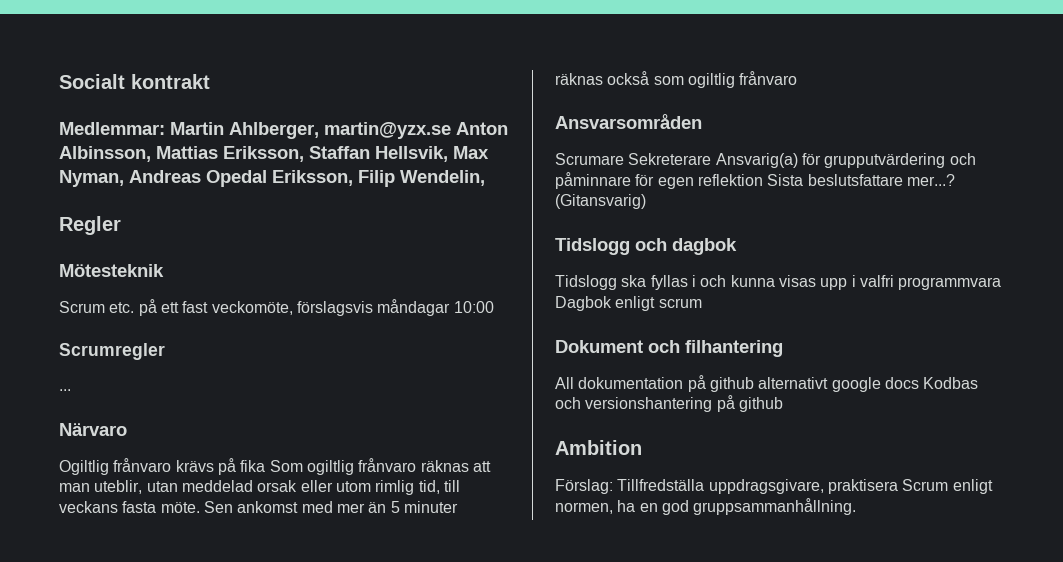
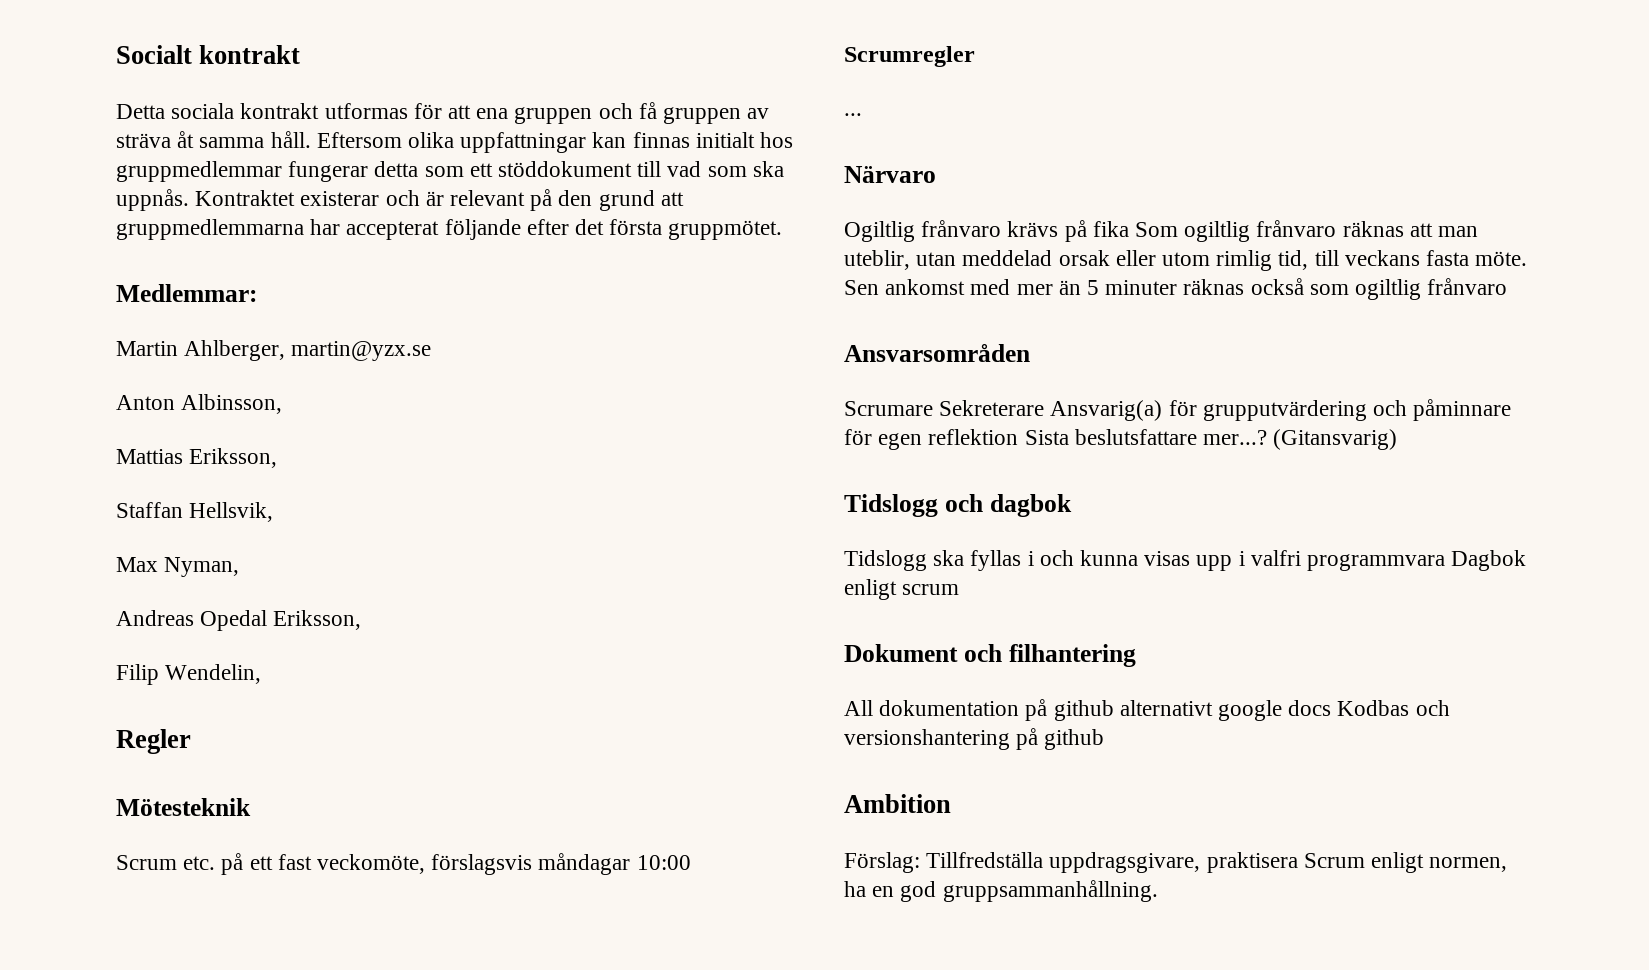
+ Detta sociala kontrakt utformas för att ena gruppen och få gruppen av sträva åt samma håll. Eftersom olika uppfattningar kan finnas initialt hos gruppmedlemmar fungerar detta som ett stöddokument till vad som ska uppnås. Kontraktet existerar och är relevant på den grund att gruppmedlemmarna har accepterat följande efter det första gruppmötet.
- Medlemmar: Martin Ahlberger, martin@yzx.se Anton Albinsson, Mattias Eriksson, Staffan Hellsvik, Max Nyman, Andreas Opedal Eriksson, Filip Wendelin,
+ Medlemmar:
+ Martin Ahlberger, martin@yzx.se
+ Anton Albinsson,
+ Mattias Eriksson,
+ Staffan Hellsvik,
+ Max Nyman,
+ Andreas Opedal Eriksson,
+ Filip Wendelin,

